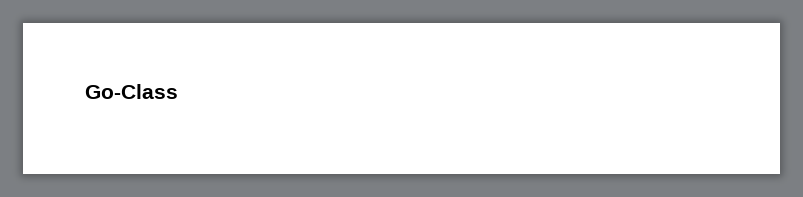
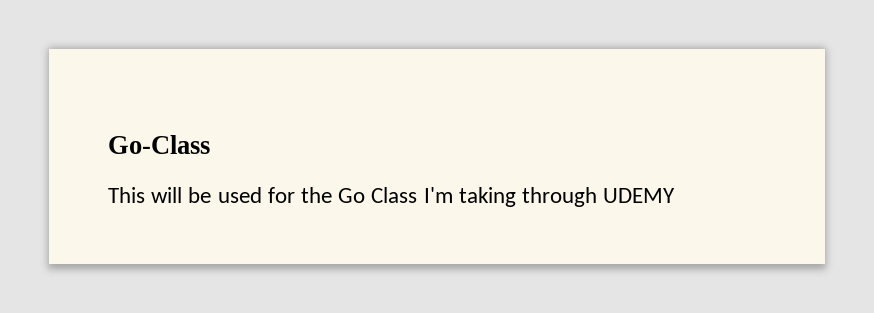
+ This will be used for the Go Class I'm taking through UDEMY

